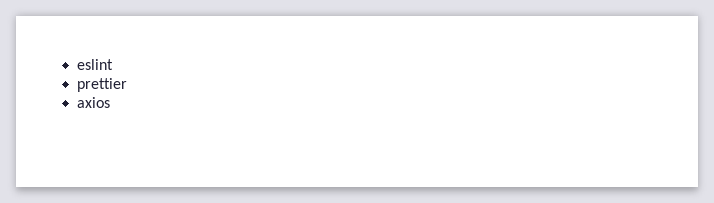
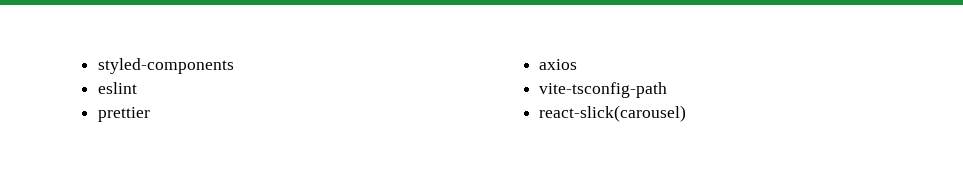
+ styled-components
+ vite-tsconfig-path
+ react-slick(carousel)

